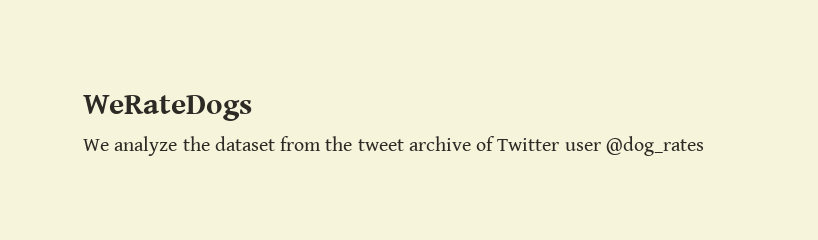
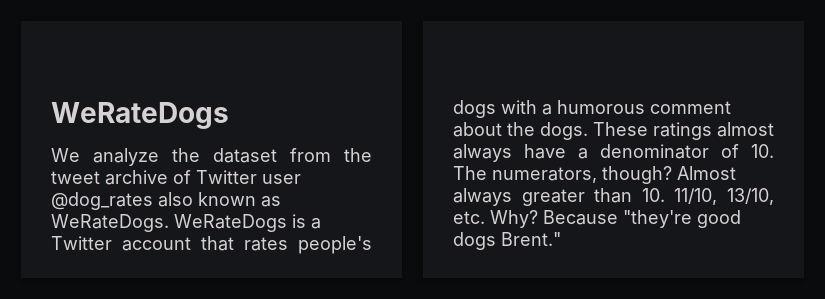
- We analyze the dataset from the tweet archive of Twitter user @dog_rates
+ We analyze the dataset from the tweet archive of Twitter user @dog_rates also known as WeRateDogs. WeRateDogs is a Twitter account that rates people's dogs with a humorous comment about the dogs. These ratings almost always have a denominator of 10. The numerators, though? Almost always greater than 10. 11/10, 13/10, etc. Why? Because "they're good dogs Brent."

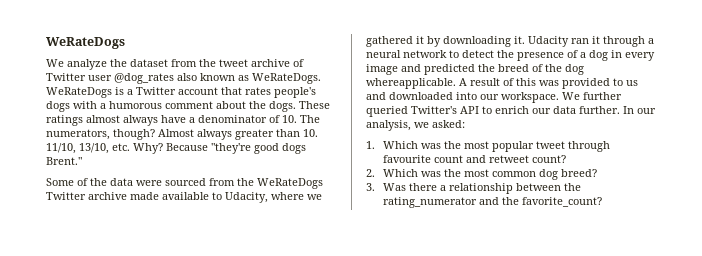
+ Some of the data were sourced from the WeRateDogs Twitter archive made available to Udacity, where we gathered it by downloading it. Udacity ran it through a neural network to detect the presence of a dog in every image and predicted the breed of the dog whereapplicable. A result of this was provided to us and downloaded into our workspace. We further queried Twitter's API to enrich our data further. In our analysis, we asked:
+ 1. Which was the most popular tweet through favourite count and retweet count?
+ 2. Which was the most common dog breed?
+ 3. Was there a relationship between the rating_numerator and the favorite_count?

